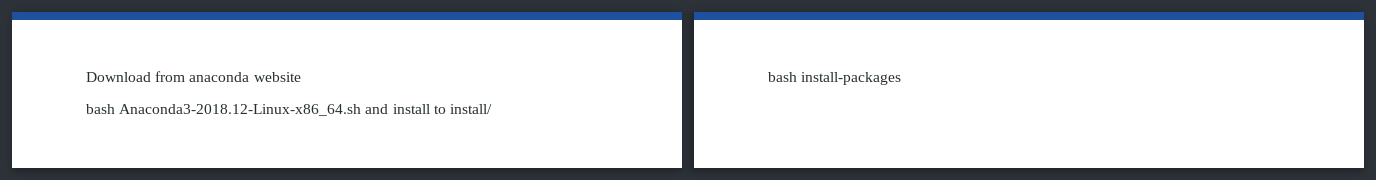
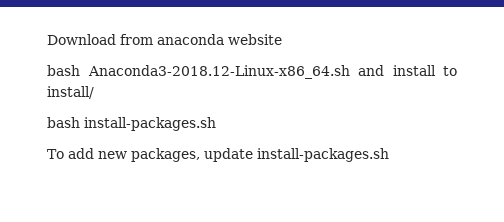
- bash install-packages
+ bash install-packages.sh
+ To add new packages, update install-packages.sh

